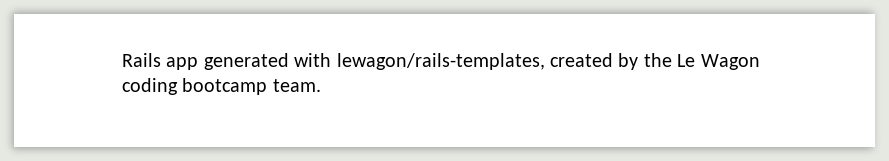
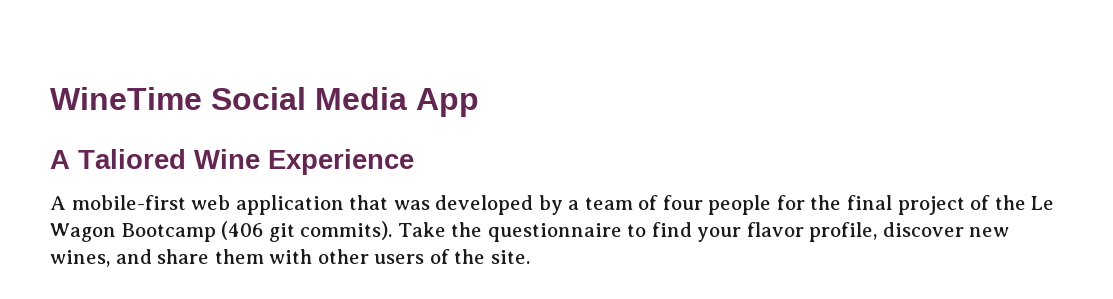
- Rails app generated with lewagon/rails-templates, created by the Le Wagon coding bootcamp team.
+ WineTime Social Media App
+ A Taliored Wine Experience
+ A mobile-first web application that was developed by a team of four people for the final project of the Le Wagon Bootcamp (406 git commits). Take the questionnaire to find your flavor profile, discover new wines, and share them with other users of the site.

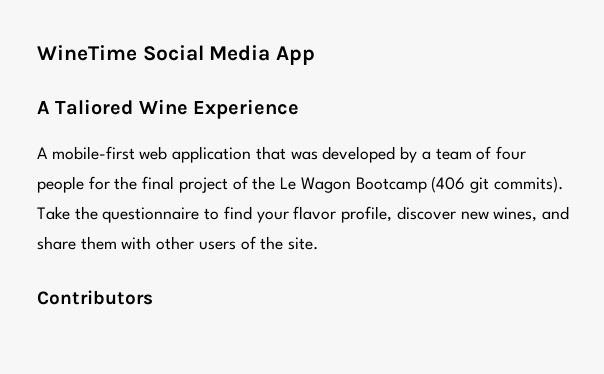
+ Contributors

